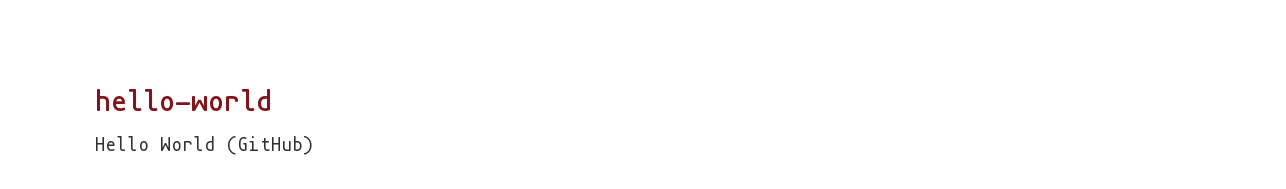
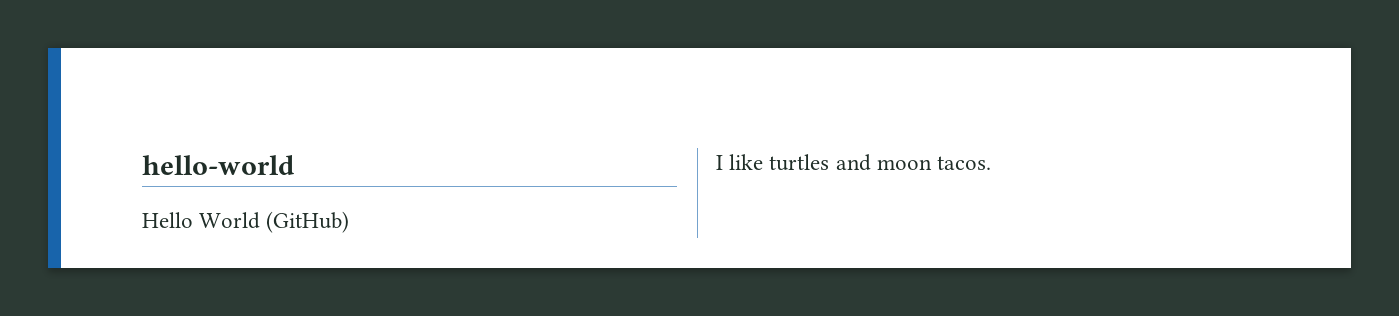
+ I like turtles and moon tacos.

